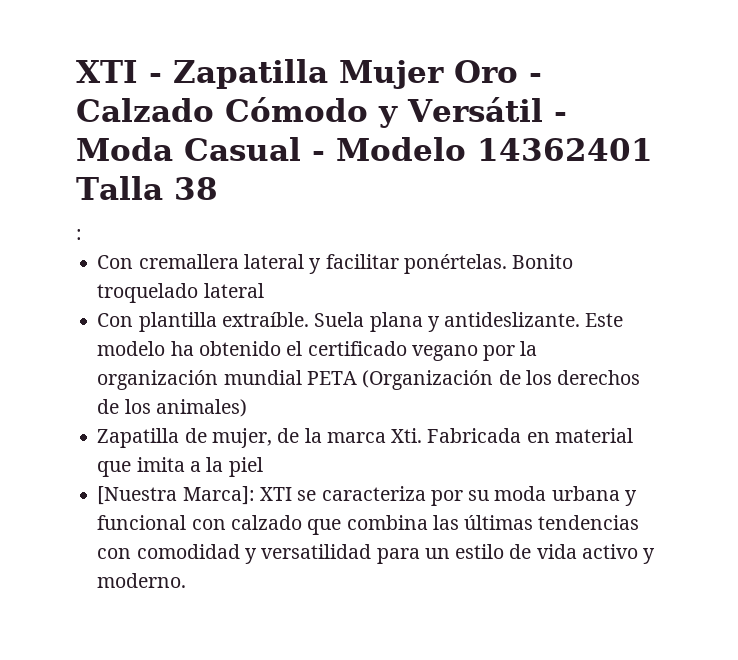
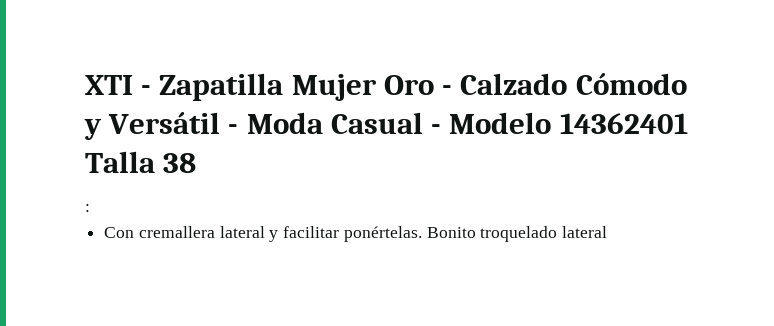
- Con plantilla extraíble. Suela plana y antideslizante. Este modelo ha obtenido el certificado vegano por la organización mundial PETA (Organización de los derechos de los animales)
- Zapatilla de mujer, de la marca Xti. Fabricada en material que imita a la piel
- [Nuestra Marca]: XTI se caracteriza por su moda urbana y funcional con calzado que combina las últimas tendencias con comodidad y versatilidad para un estilo de vida activo y moderno.

